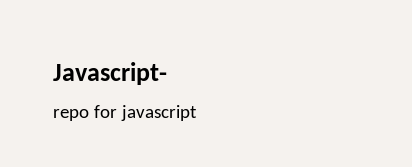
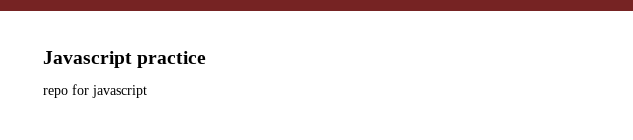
- Javascript-
+ Javascript practice

